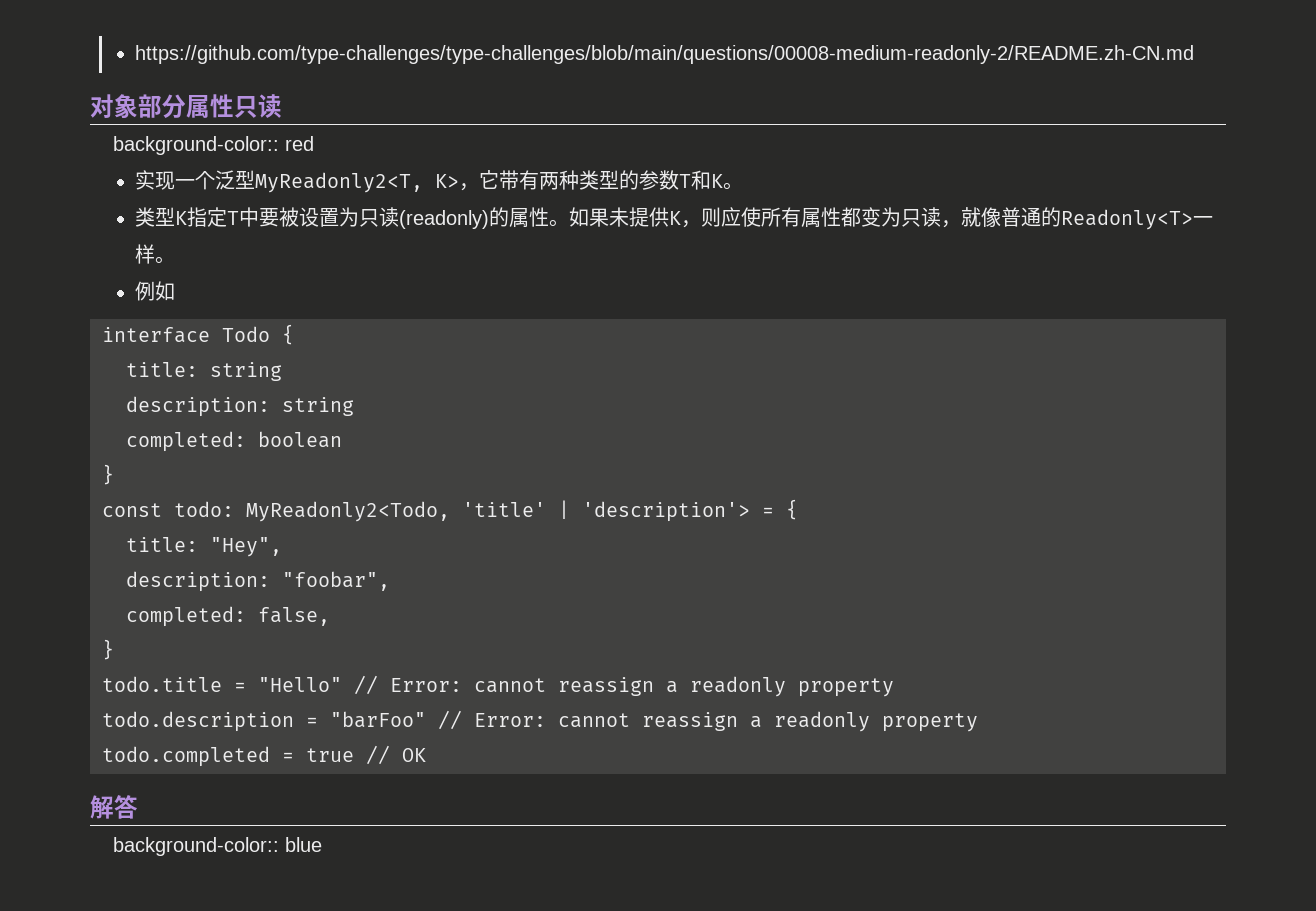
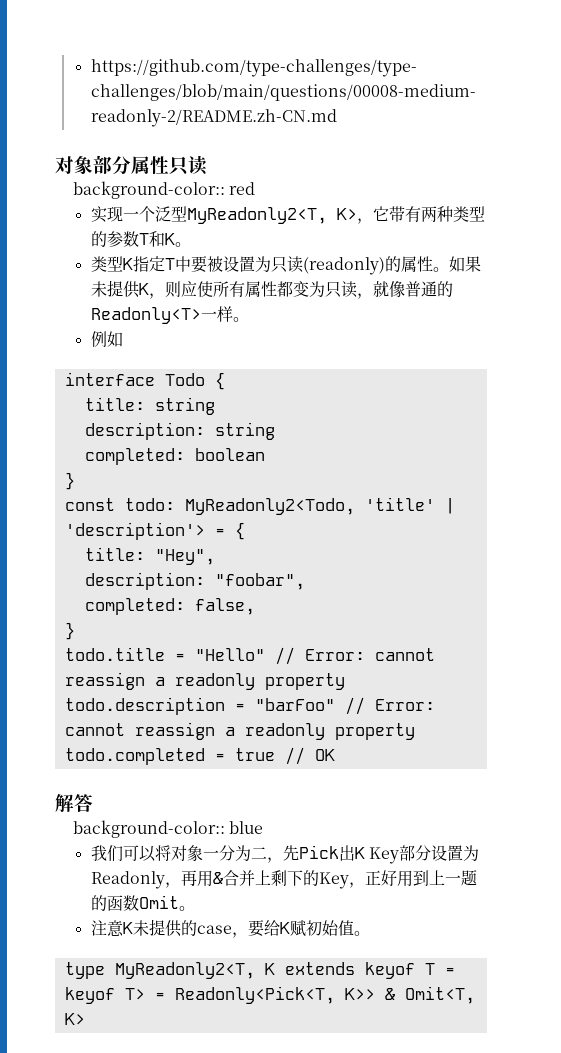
+ 我们可以将对象一分为二，先Pick出K Key部分设置为Readonly，再用&合并上剩下的Key，正好用到上一题的函数Omit。
+ 注意K未提供的case，要给K赋初始值。
+ type MyReadonly2<T, K extends keyof T = keyof T> = Readonly<Pick<T, K>> & Omit<T, K>

